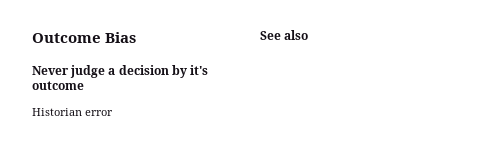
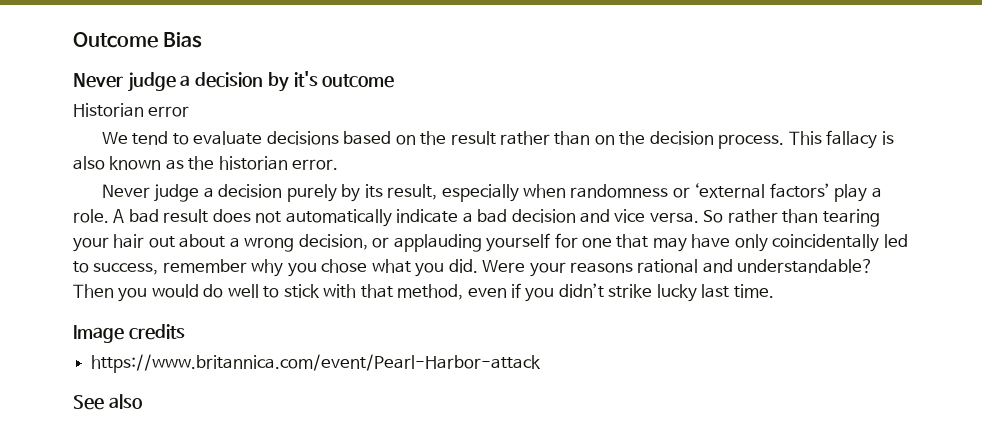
+ We tend to evaluate decisions based on the result rather than on the decision process. This fallacy is also known as the historian error.
+ Never judge a decision purely by its result, especially when randomness or ‘external factors’ play a role. A bad result does not automatically indicate a bad decision and vice versa. So rather than tearing your hair out about a wrong decision, or applauding yourself for one that may have only coincidentally led to success, remember why you chose what you did. Were your reasons rational and understandable? Then you would do well to stick with that method, even if you didn’t strike lucky last time.
+ Image credits
+ https://www.britannica.com/event/Pearl-Harbor-attack

